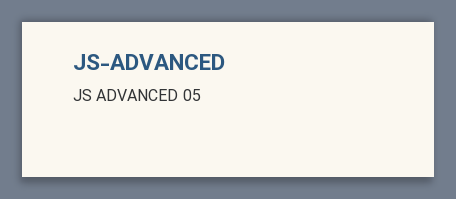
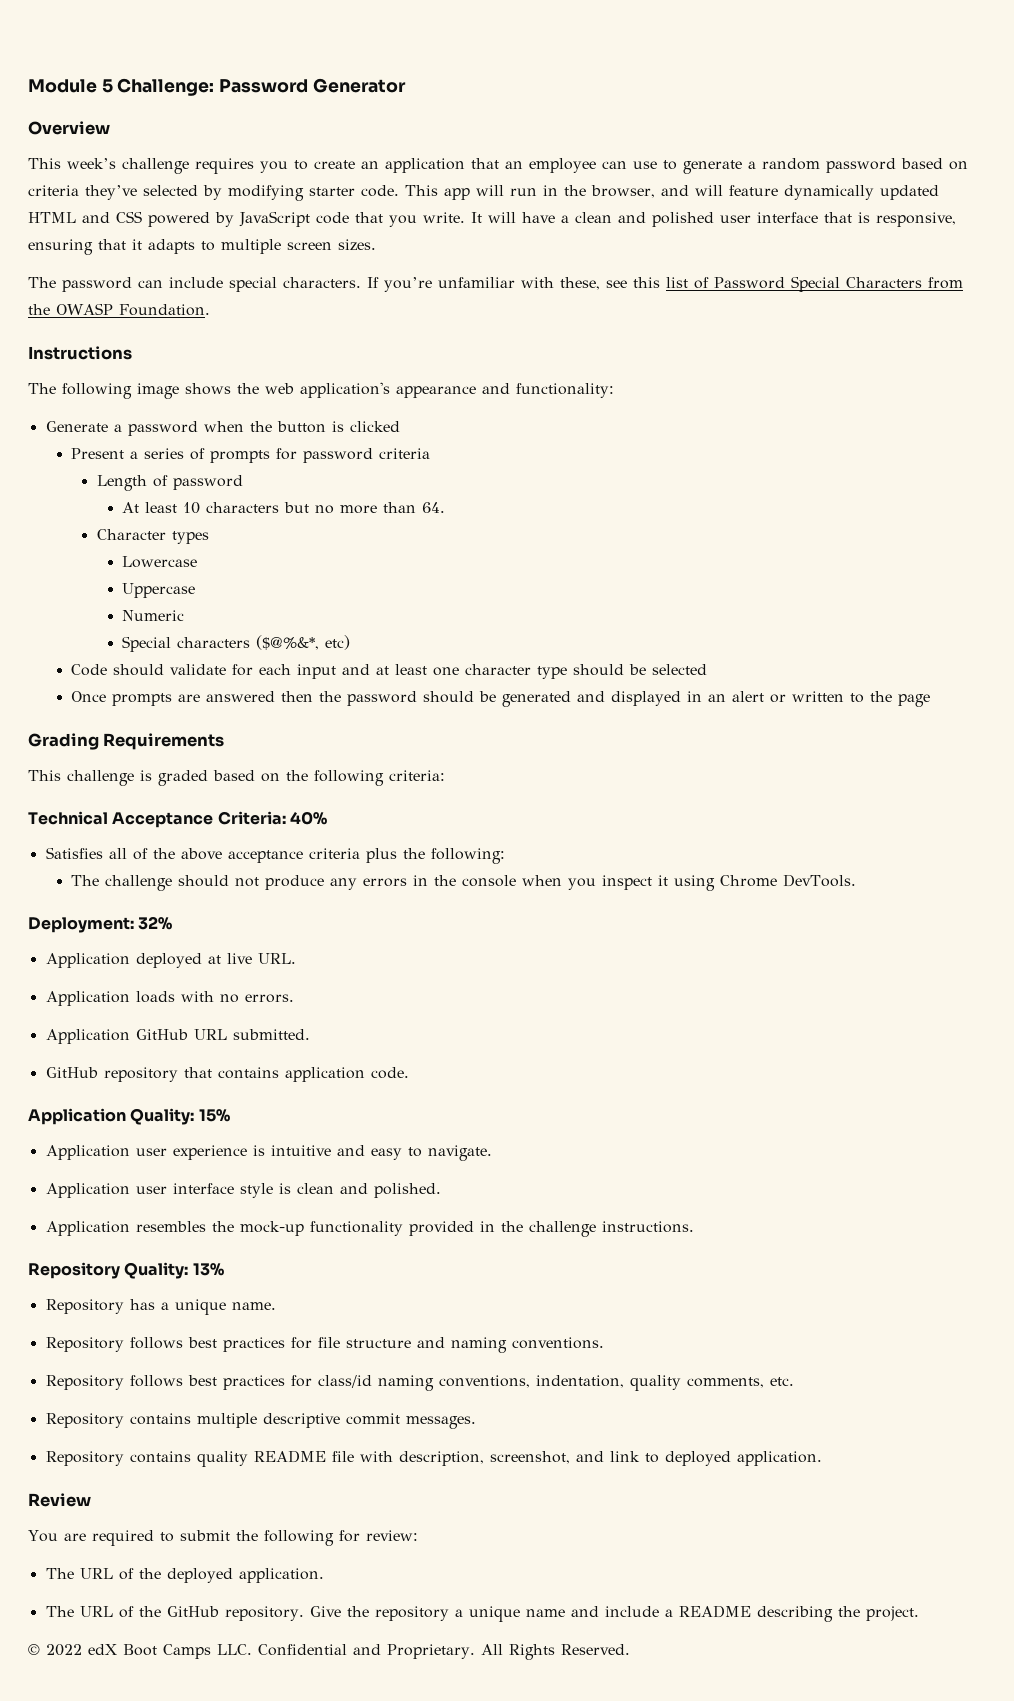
- JS-ADVANCED
- JS ADVANCED 05
+ Module 5 Challenge: Password Generator
+ Overview
+ This week’s challenge requires you to create an application that an employee can use to generate a random password based on criteria they’ve selected by modifying starter code. This app will run in the browser, and will feature dynamically updated HTML and CSS powered by JavaScript code that you write. It will have a clean and polished user interface that is responsive, ensuring that it adapts to multiple screen sizes.
+ The password can include special characters. If you’re unfamiliar with these, see this list of Password Special Characters from the OWASP Foundation.
+ Instructions
+ The following image shows the web application's appearance and functionality:
+ Generate a password when the button is clicked
+ Present a series of prompts for password criteria
+ Length of password
+ At least 10 characters but no more than 64.
+ Character types
+ Lowercase
+ Uppercase
+ Numeric
+ Special characters ($@%&*, etc)
+ Code should validate for each input and at least one character type should be selected
+ Once prompts are answered then the password should be generated and displayed in an alert or written to the page
+ Grading Requirements
+ This challenge is graded based on the following criteria:
+ Technical Acceptance Criteria: 40%
+ Satisfies all of the above acceptance criteria plus the following:
+ The challenge should not produce any errors in the console when you inspect it using Chrome DevTools.
+ Deployment: 32%
+ Application deployed at live URL.
+ Application loads with no errors.
+ Application GitHub URL submitted.
+ GitHub repository that contains application code.
+ Application Quality: 15%
+ Application user experience is intuitive and easy to navigate.
+ Application user interface style is clean and polished.
+ Application resembles the mock-up functionality provided in the challenge instructions.
+ Repository Quality: 13%
+ Repository has a unique name.
+ Repository follows best practices for file structure and naming conventions.
+ Repository follows best practices for class/id naming conventions, indentation, quality comments, etc.
+ Repository contains multiple descriptive commit messages.
+ Repository contains quality README file with description, screenshot, and link to deployed application.
+ Review
+ You are required to submit the following for review:
+ The URL of the deployed application.
+ The URL of the GitHub repository. Give the repository a unique name and include a README describing the project.
+ © 2022 edX Boot Camps LLC. Confidential and Proprietary. All Rights Reserved.

